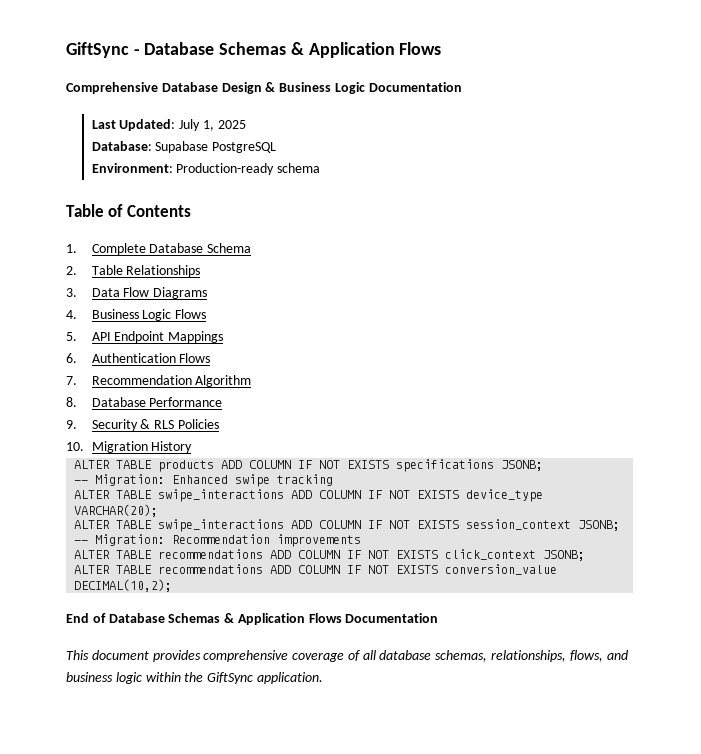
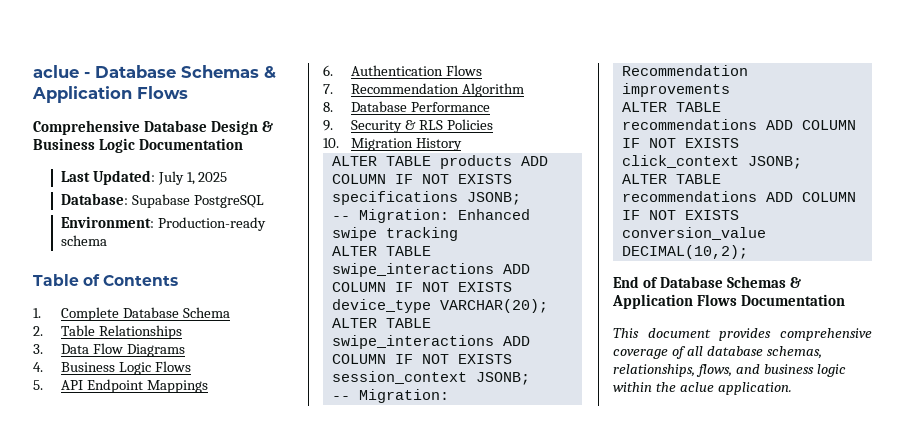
- GiftSync - Database Schemas & Application Flows
+ aclue - Database Schemas & Application Flows
- This document provides comprehensive coverage of all database schemas, relationships, flows, and business logic within the GiftSync application.
+ This document provides comprehensive coverage of all database schemas, relationships, flows, and business logic within the aclue application.

